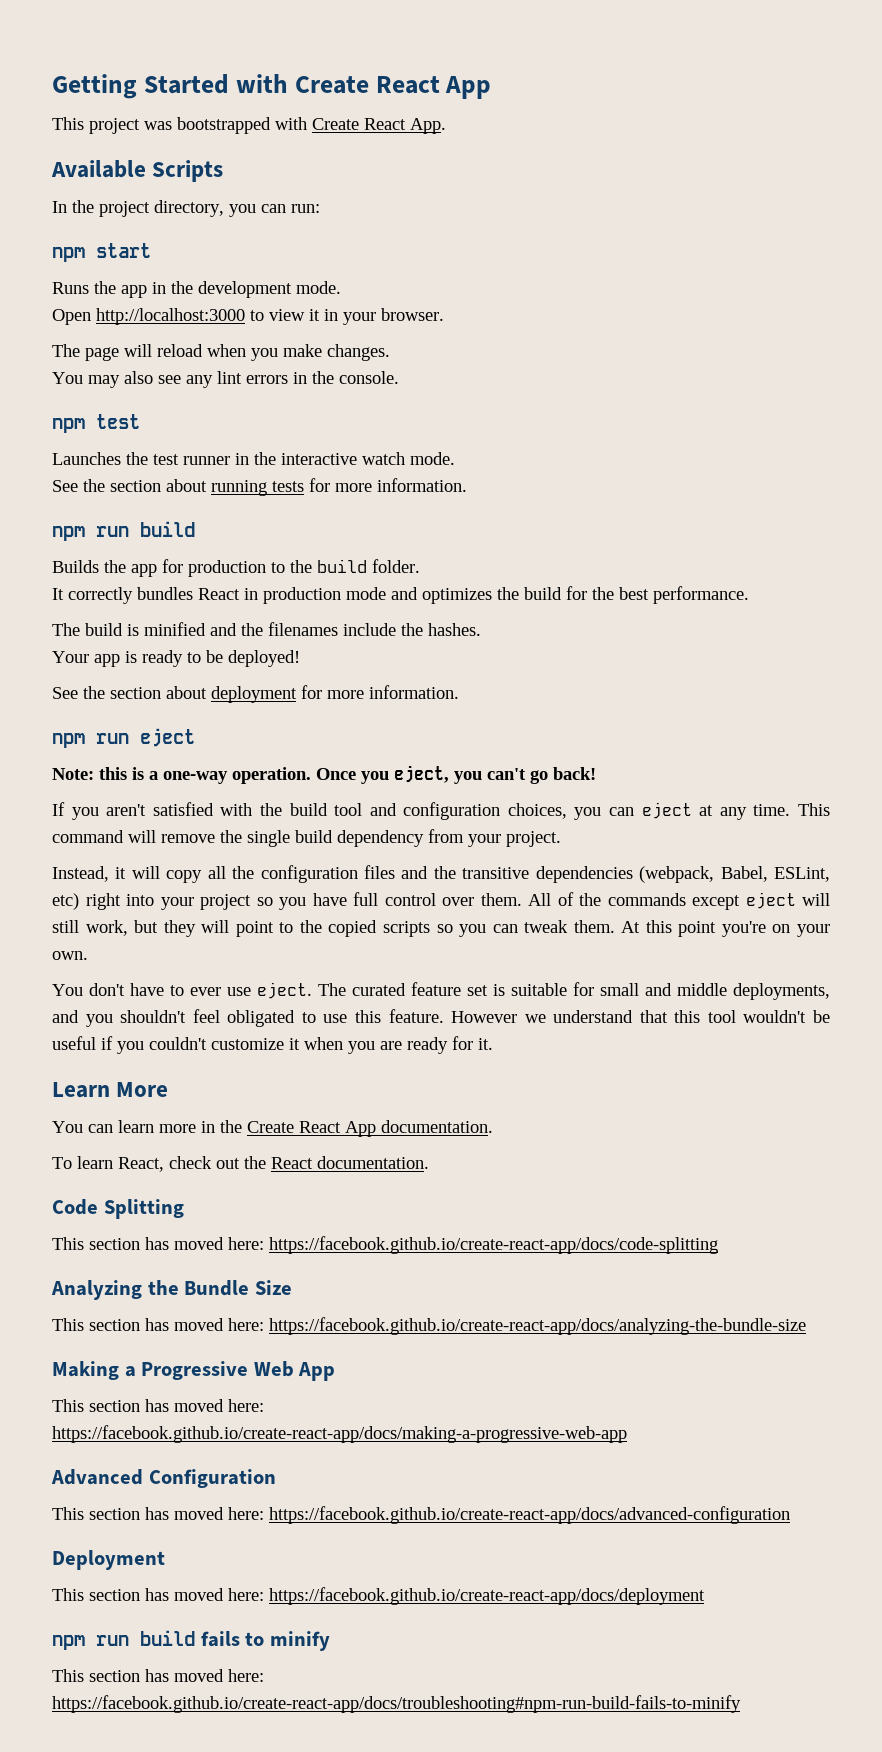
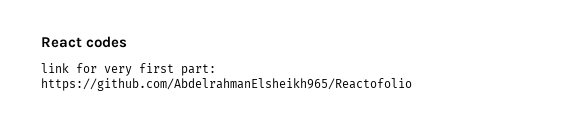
- Getting Started with Create React App
- This project was bootstrapped with Create React App.
- Available Scripts
- In the project directory, you can run:
- npm start
- Runs the app in the development mode.
- Open http://localhost:3000 to view it in your browser.
- The page will reload when you make changes.
- You may also see any lint errors in the console.
- npm test
- Launches the test runner in the interactive watch mode.
- See the section about running tests for more information.
- npm run build
- Builds the app for production to the build folder.
- It correctly bundles React in production mode and optimizes the build for the best performance.
- The build is minified and the filenames include the hashes.
- Your app is ready to be deployed!
- See the section about deployment for more information.
- npm run eject
- Note: this is a one-way operation. Once you eject, you can't go back!
- If you aren't satisfied with the build tool and configuration choices, you can eject at any time. This command will remove the single build dependency from your project.
- Instead, it will copy all the configuration files and the transitive dependencies (webpack, Babel, ESLint, etc) right into your project so you have full control over them. All of the commands except eject will still work, but they will point to the copied scripts so you can tweak them. At this point you're on your own.
- You don't have to ever use eject. The curated feature set is suitable for small and middle deployments, and you shouldn't feel obligated to use this feature. However we understand that this tool wouldn't be useful if you couldn't customize it when you are ready for it.
- Learn More
- You can learn more in the Create React App documentation.
- To learn React, check out the React documentation.
- Code Splitting
- This section has moved here: https://facebook.github.io/create-react-app/docs/code-splitting
- Analyzing the Bundle Size
- This section has moved here: https://facebook.github.io/create-react-app/docs/analyzing-the-bundle-size
- Making a Progressive Web App
- This section has moved here: https://facebook.github.io/create-react-app/docs/making-a-progressive-web-app
- Advanced Configuration
- This section has moved here: https://facebook.github.io/create-react-app/docs/advanced-configuration
- Deployment
- This section has moved here: https://facebook.github.io/create-react-app/docs/deployment
- npm run build fails to minify
- This section has moved here: https://facebook.github.io/create-react-app/docs/troubleshooting#npm-run-build-fails-to-minify
+ React codes
+ link for very first part: https://github.com/AbdelrahmanElsheikh965/Reactofolio

